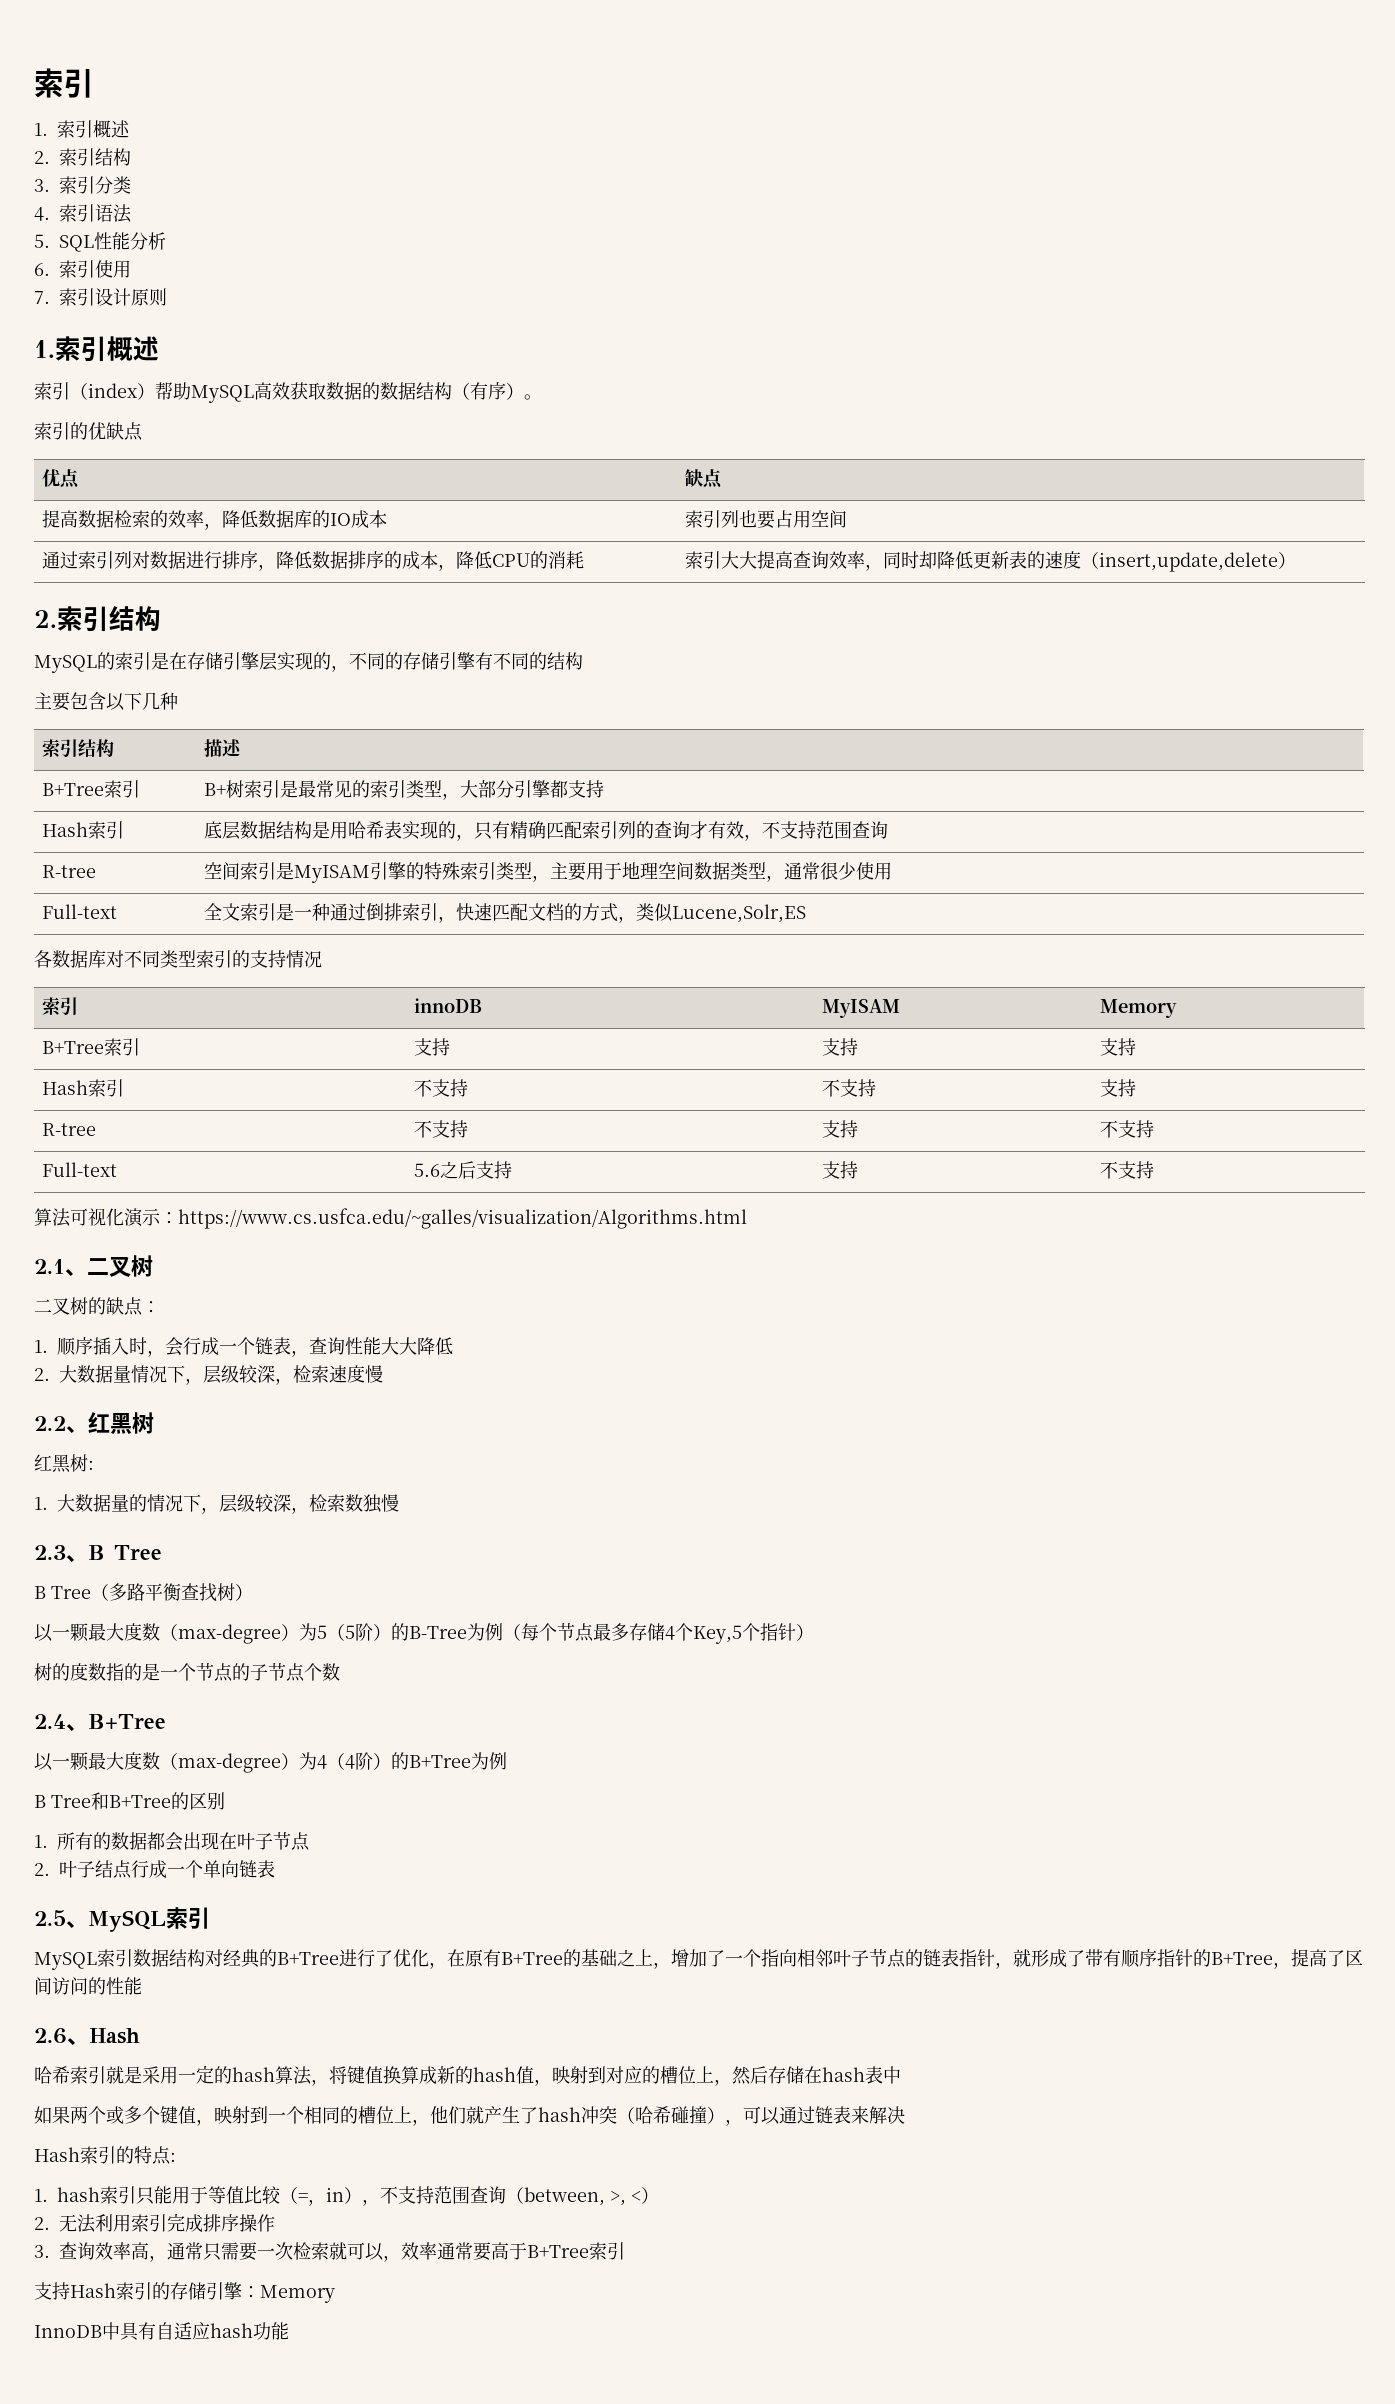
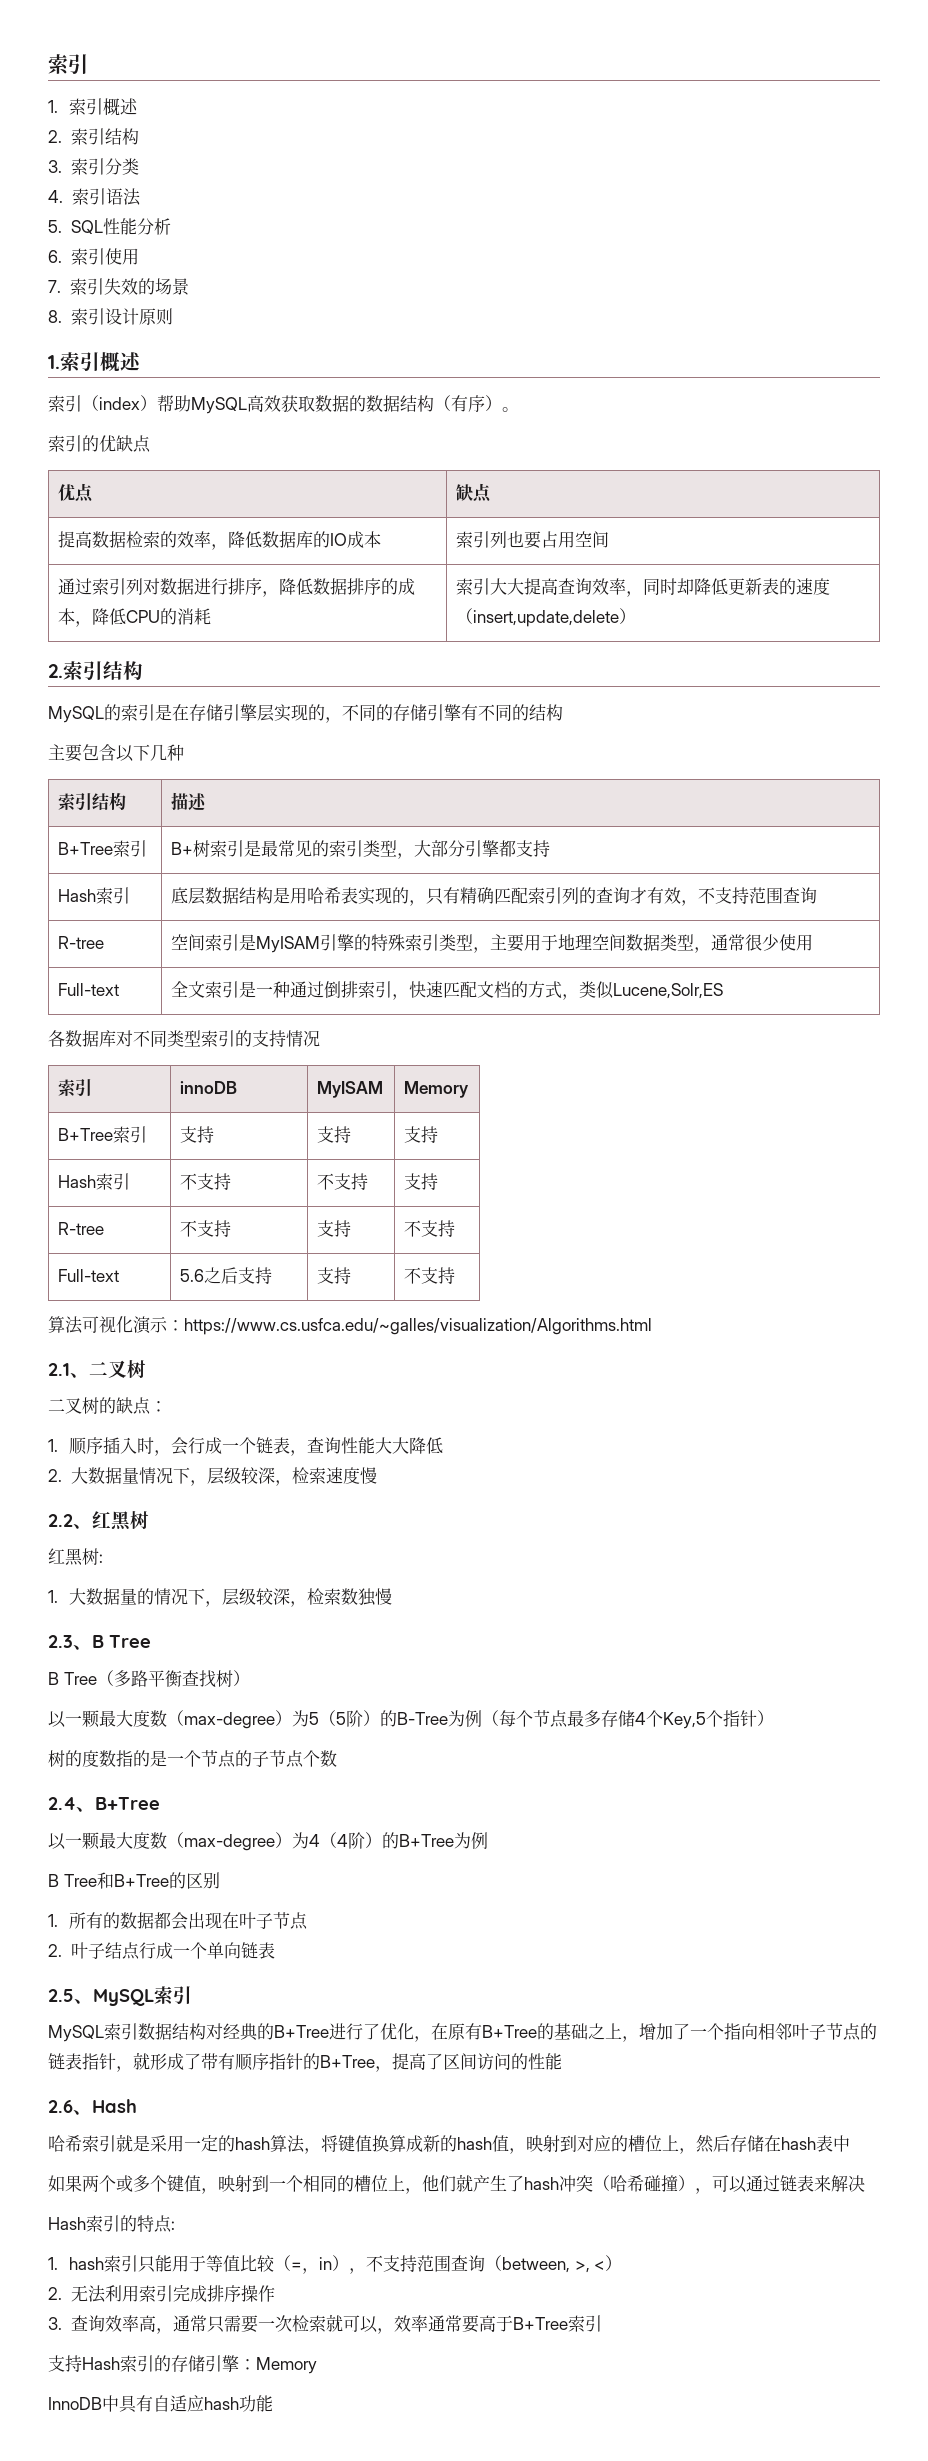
- 7.索引设计原则
+ 7.索引失效的场景
+ 8.索引设计原则

